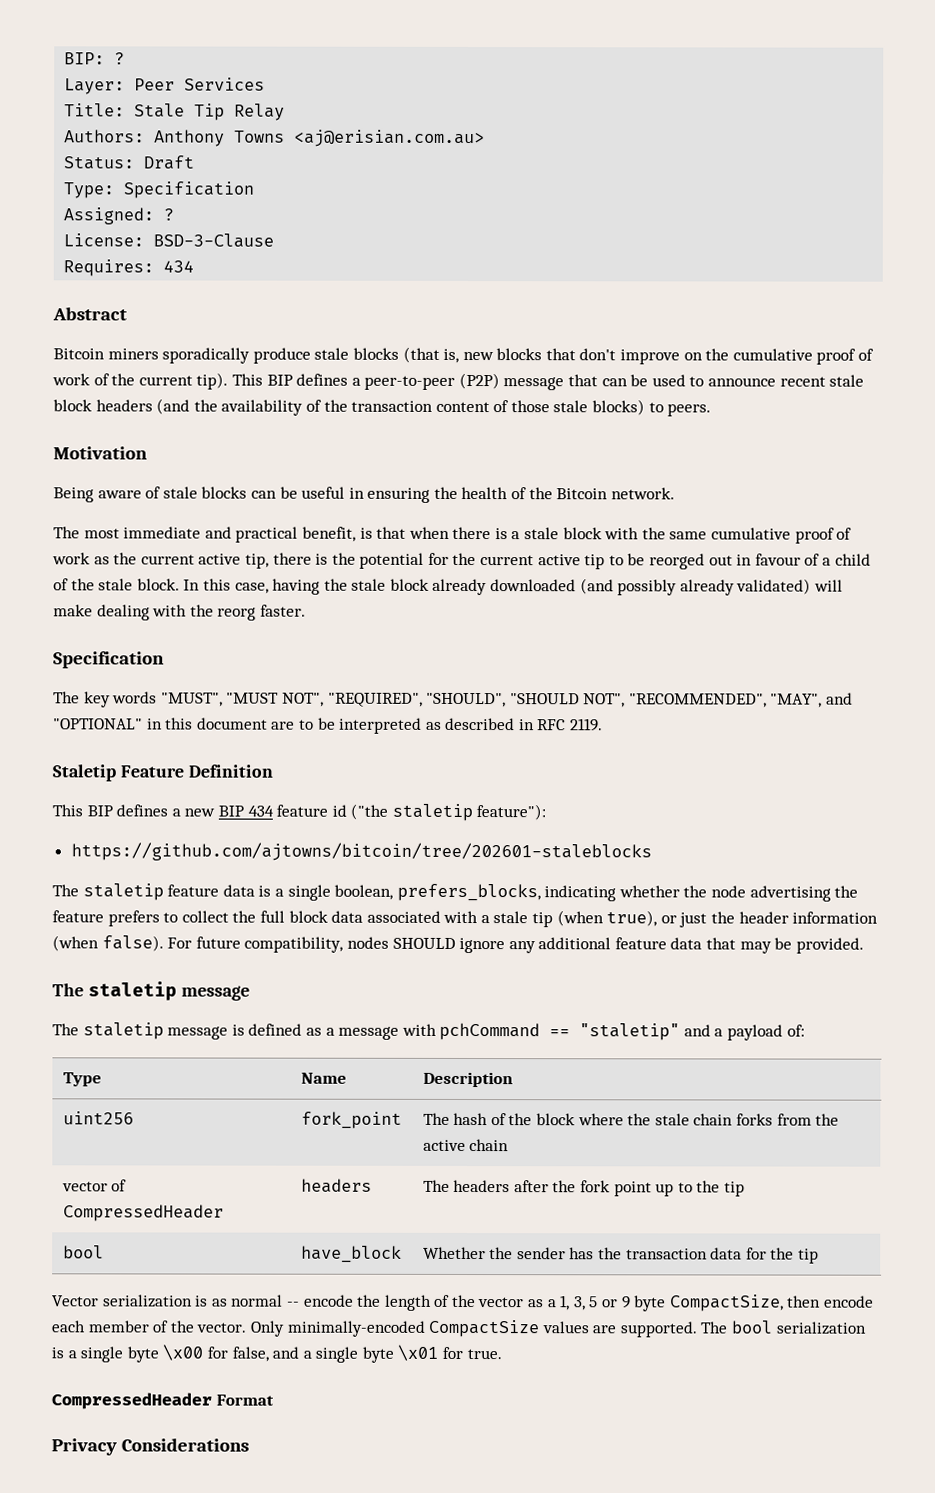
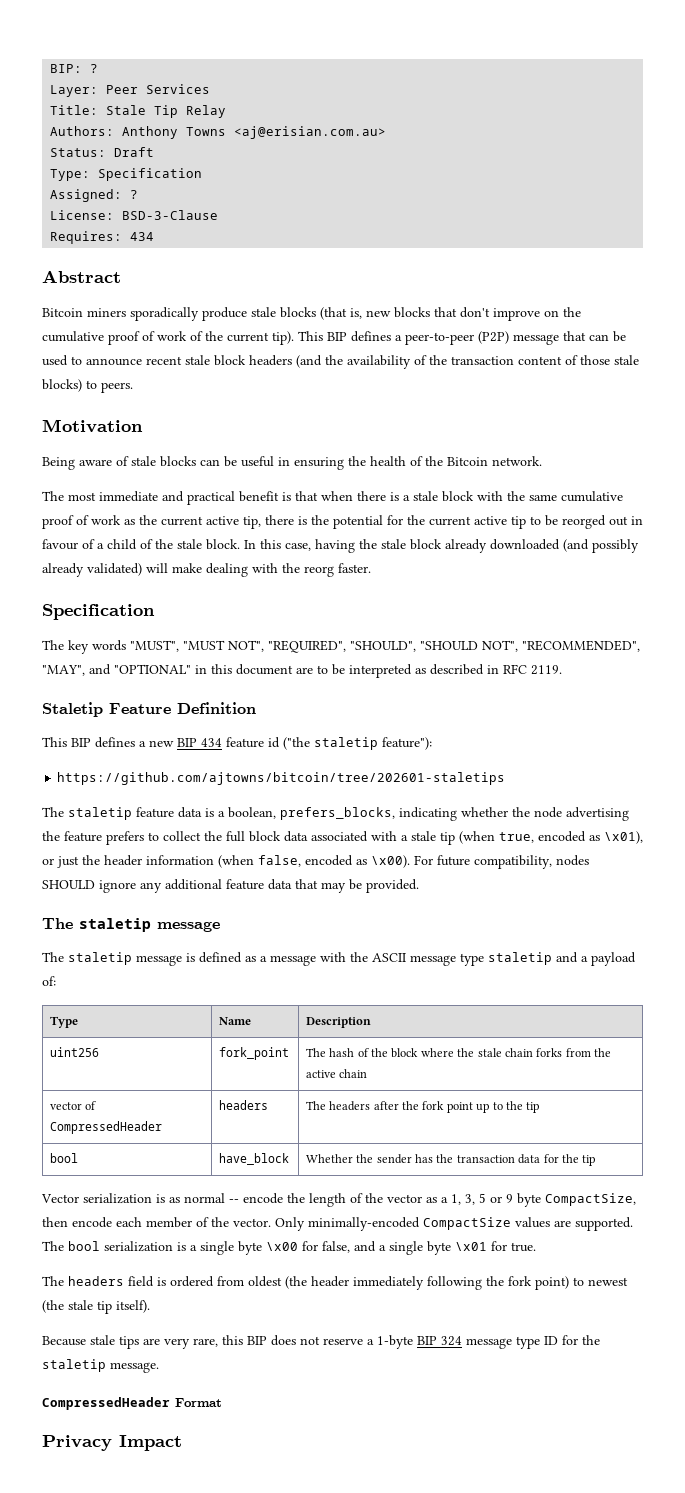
- The most immediate and practical benefit, is that when there is a stale block with the same cumulative proof of work as the current active tip, there is the potential for the current active tip to be reorged out in favour of a child of the stale block.
+ The most immediate and practical benefit is that when there is a stale block with the same cumulative proof of work as the current active tip, there is the potential for the current active tip to be reorged out in favour of a child of the stale block.
- https://github.com/ajtowns/bitcoin/tree/202601-staleblocks
+ https://github.com/ajtowns/bitcoin/tree/202601-staletips
- The staletip feature data is a single boolean, prefers_blocks, indicating whether the node advertising the feature prefers to collect the full block data associated with a stale tip (when true), or just the header information (when false).
+ The staletip feature data is a boolean, prefers_blocks, indicating whether the node advertising the feature prefers to collect the full block data associated with a stale tip (when true, encoded as \x01), or just the header information (when false, encoded as \x00).
- The staletip message is defined as a message with pchCommand == "staletip" and a payload of:
+ The staletip message is defined as a message with the ASCII message type staletip and a payload of:
+ The headers field is ordered from oldest (the header immediately following the fork point) to newest (the stale tip itself).
+ Because stale tips are very rare, this BIP does not reserve a 1-byte BIP 324 message type ID for the staletip message.
- Privacy Considerations
+ Privacy Impact

